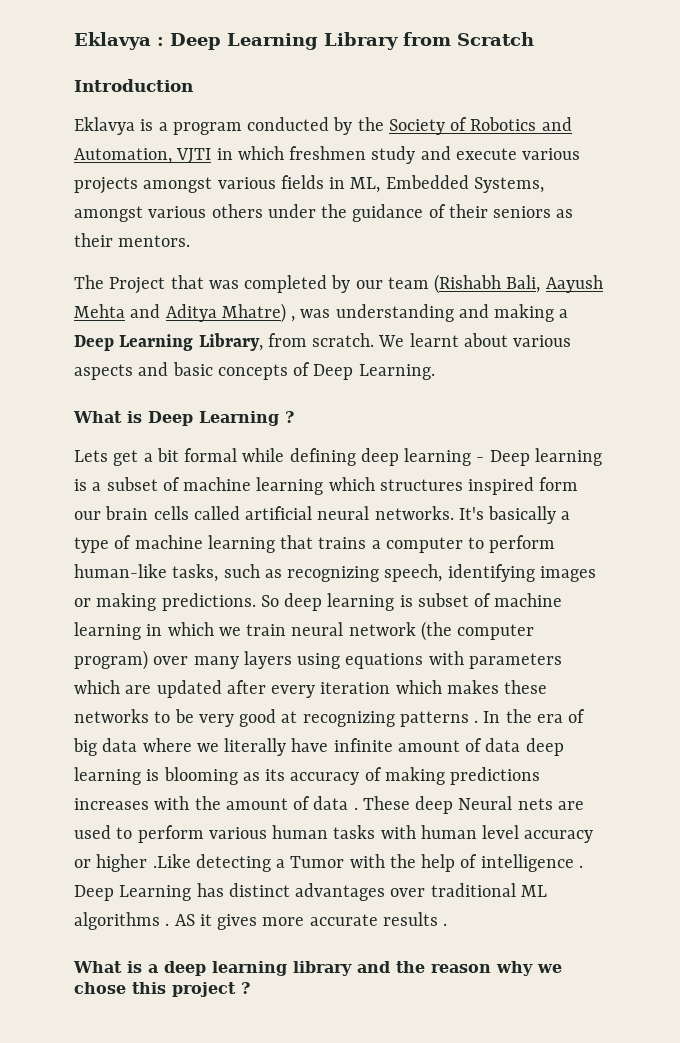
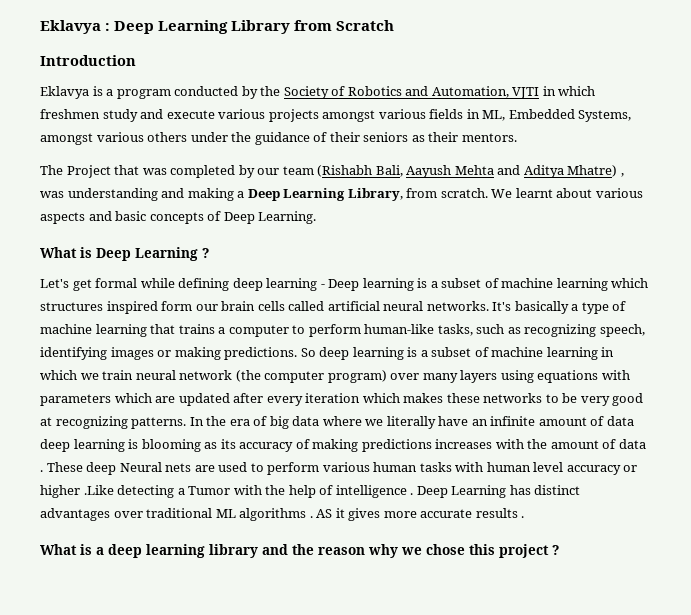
- Lets get a bit formal while defining deep learning - Deep learning is a subset of machine learning which structures inspired form our brain cells called artificial neural networks.
+ Let's get formal while defining deep learning - Deep learning is a subset of machine learning which structures inspired form our brain cells called artificial neural networks.
- So deep learning is subset of machine learning in which we train neural network (the computer program) over many layers using equations with parameters which are updated after every iteration which makes these networks to be very good at recognizing patterns .
+ So deep learning is a subset of machine learning in which we train neural network (the computer program) over many layers using equations with parameters which are updated after every iteration which makes these networks to be very good at recognizing patterns.
- In the era of big data where we literally have infinite amount of data deep learning is blooming as its accuracy of making predictions increases with the amount of data .
+ In the era of big data where we literally have an infinite amount of data deep learning is blooming as its accuracy of making predictions increases with the amount of data .

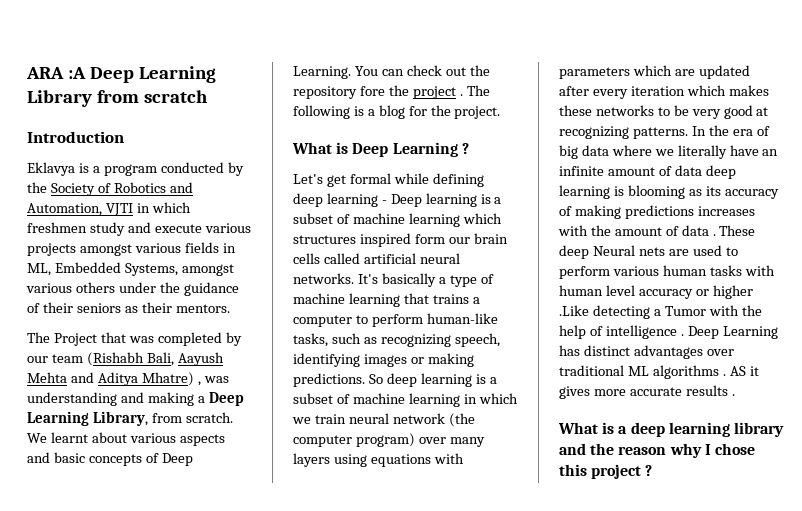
- Eklavya : Deep Learning Library from Scratch
+ ARA :A Deep Learning Library from scratch
+ You can check out the repository fore the project . The following is a blog for the project.
- What is a deep learning library and the reason why we chose this project ?
+ What is a deep learning library and the reason why I chose this project ?

